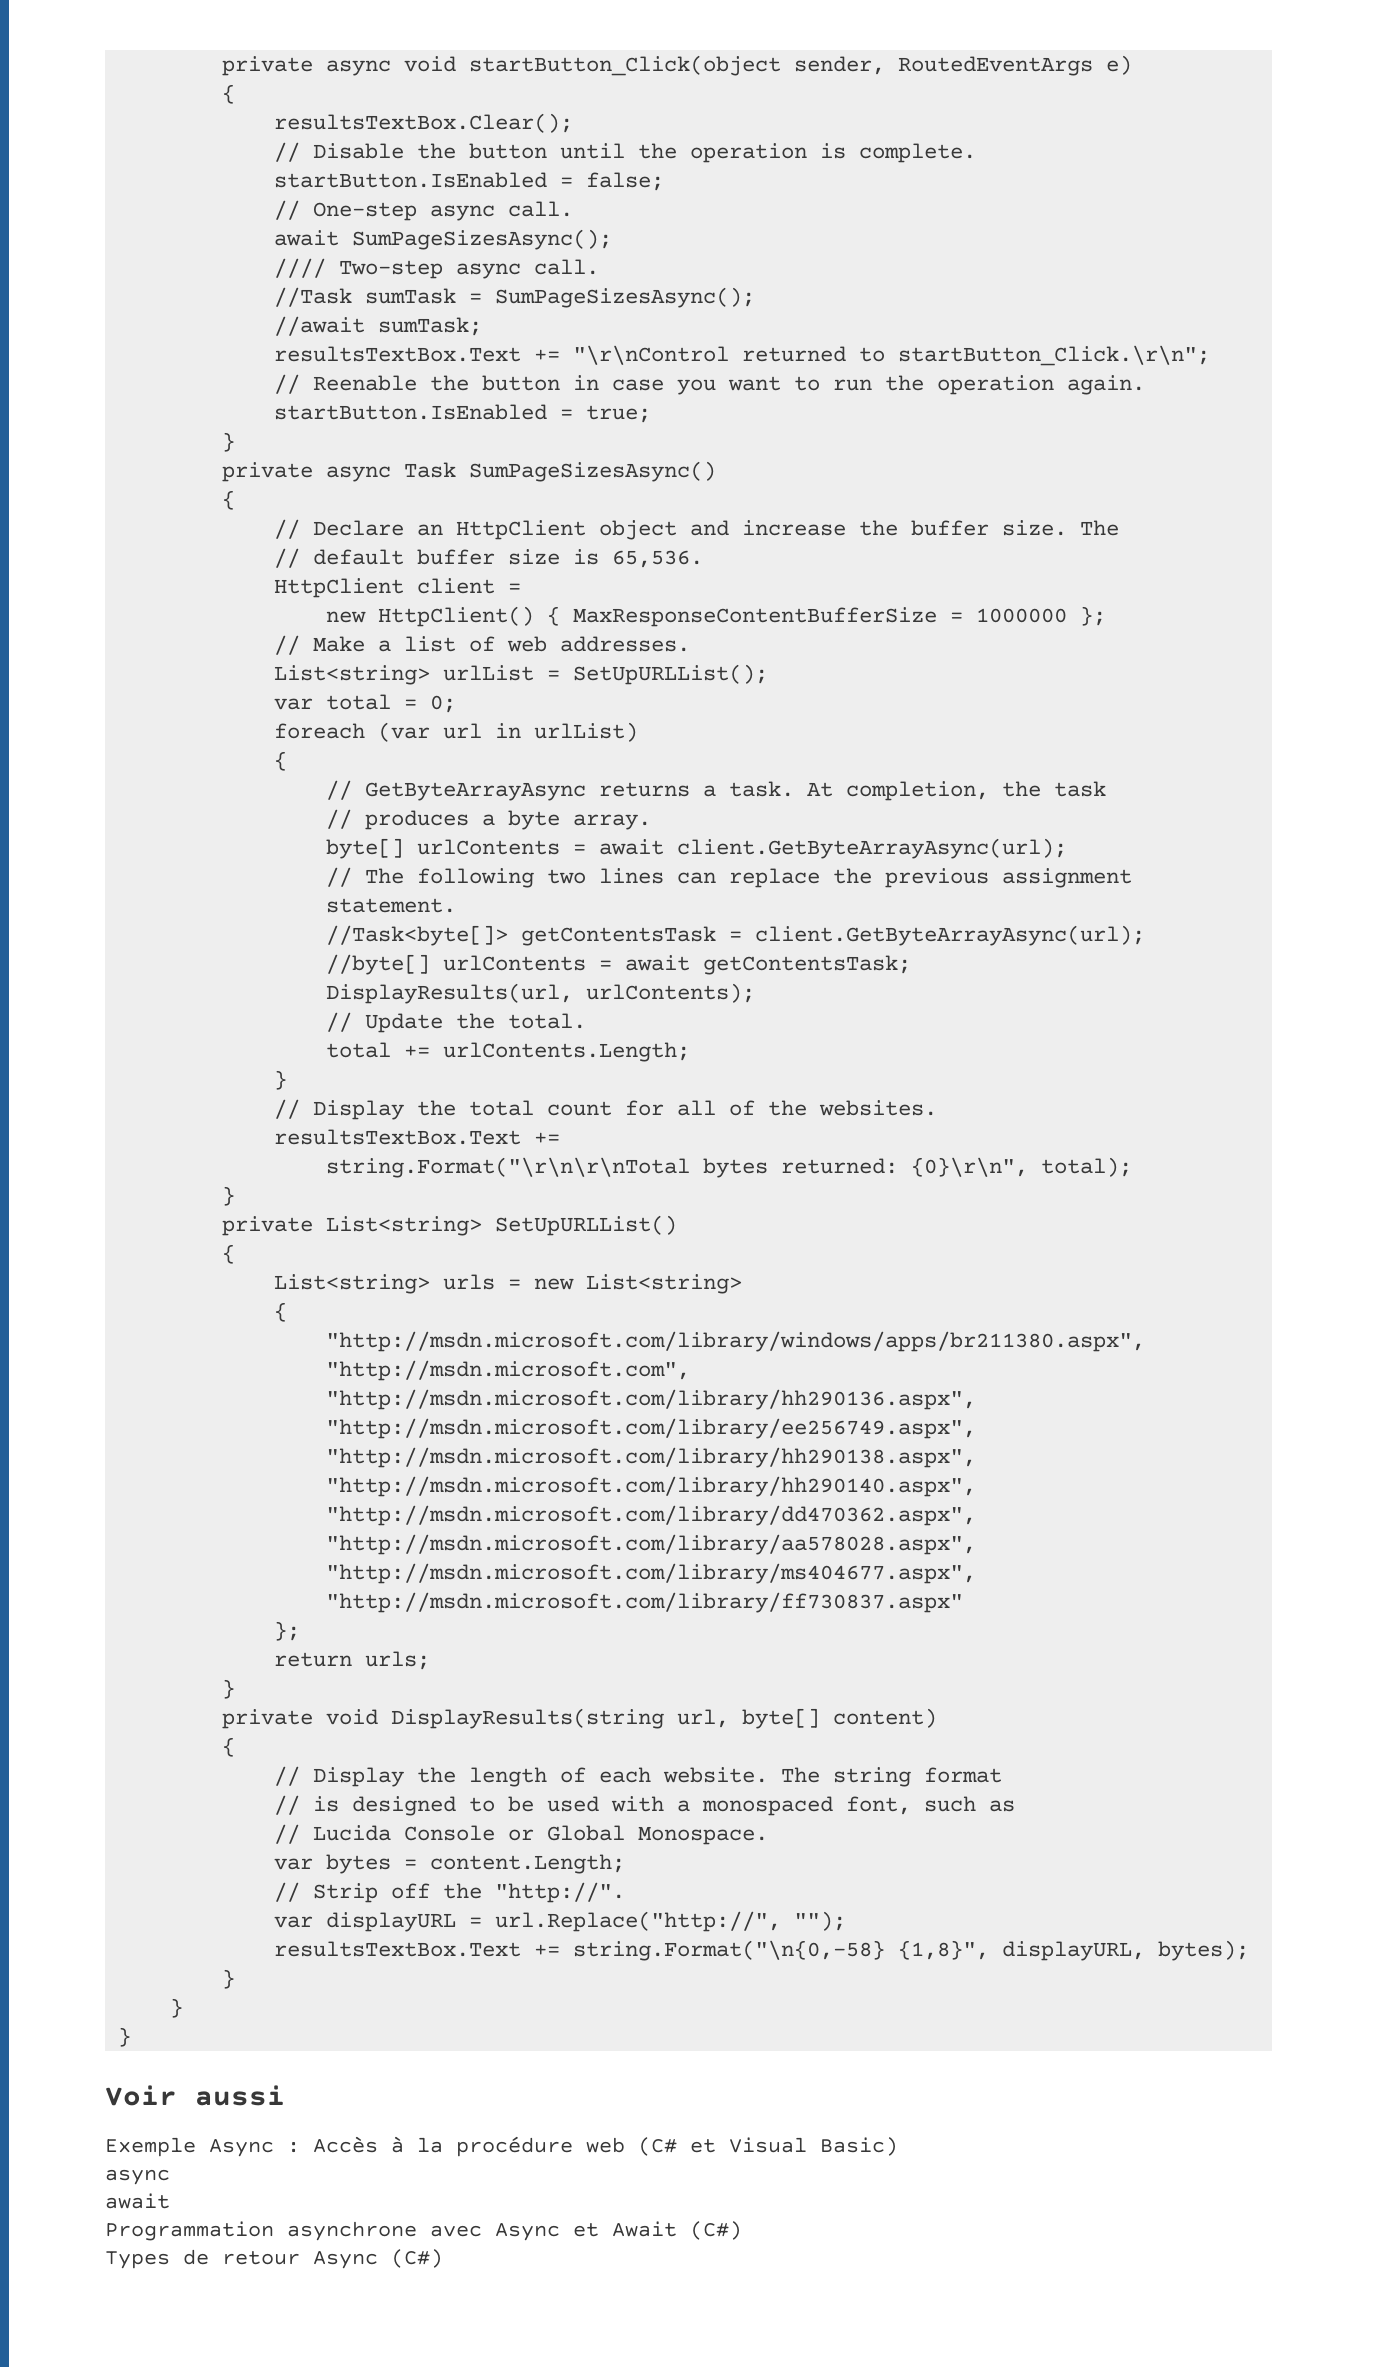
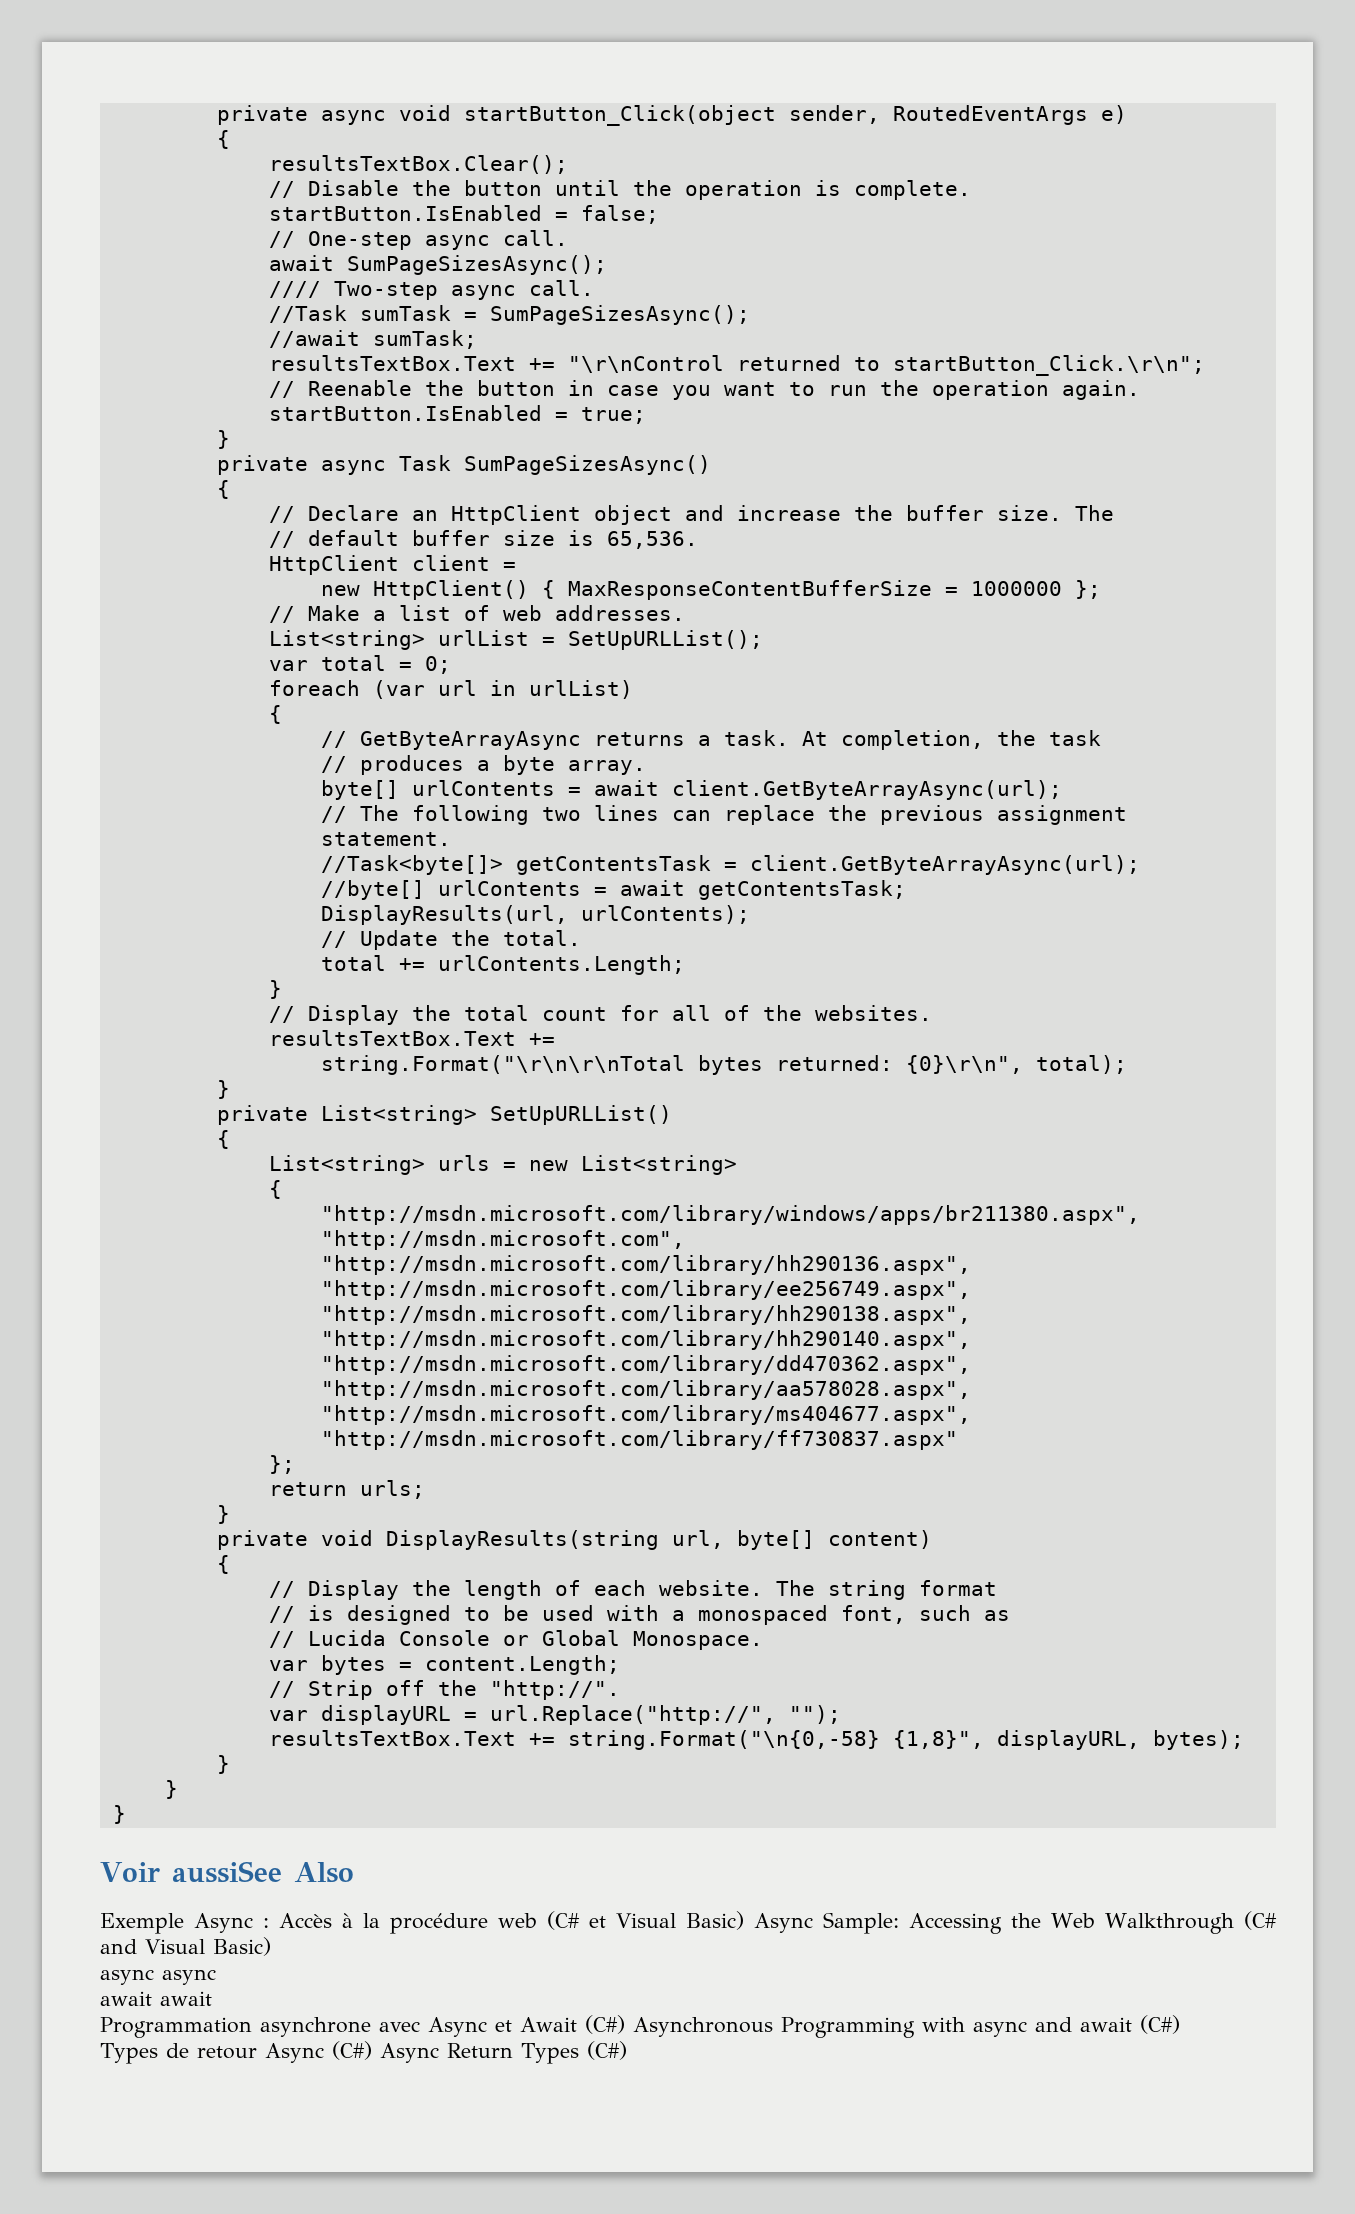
- Voir aussi
+ Voir aussiSee Also
- Exemple Async : Accès à la procédure web (C# et Visual Basic)
- async
- await
+ Exemple Async : Accès à la procédure web (C# et Visual Basic) Async Sample: Accessing the Web Walkthrough (C# and Visual Basic)
+ async async
+ await await
- Programmation asynchrone avec Async et Await (C#)
+ Programmation asynchrone avec Async et Await (C#) Asynchronous Programming with async and await (C#)
- Types de retour Async (C#)
+ Types de retour Async (C#) Async Return Types (C#)

